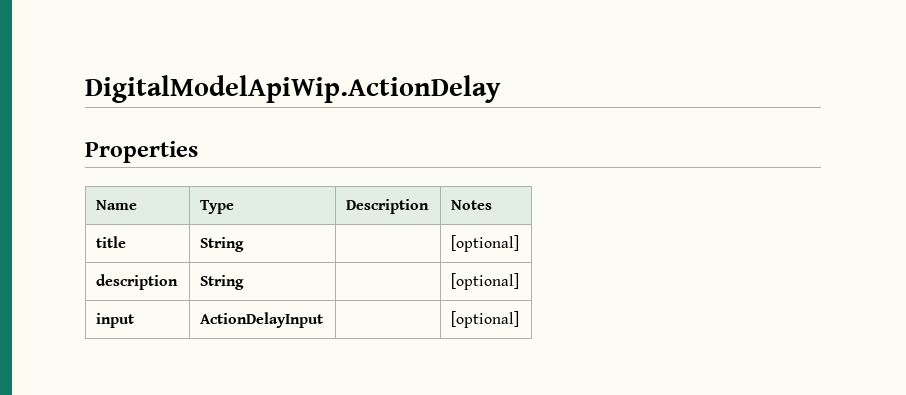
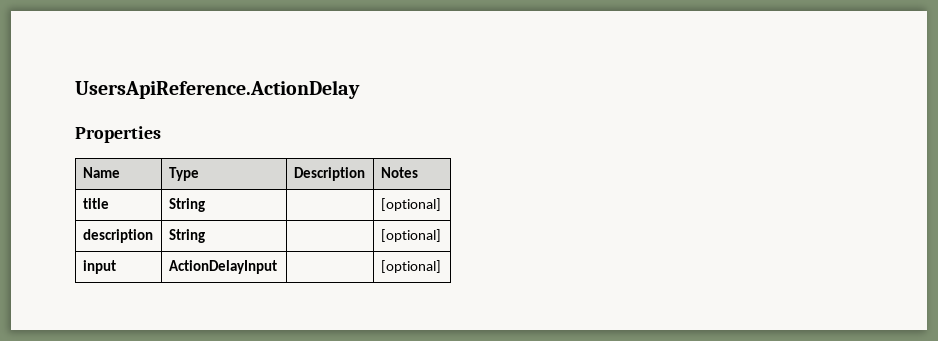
- DigitalModelApiWip.ActionDelay
+ UsersApiReference.ActionDelay

